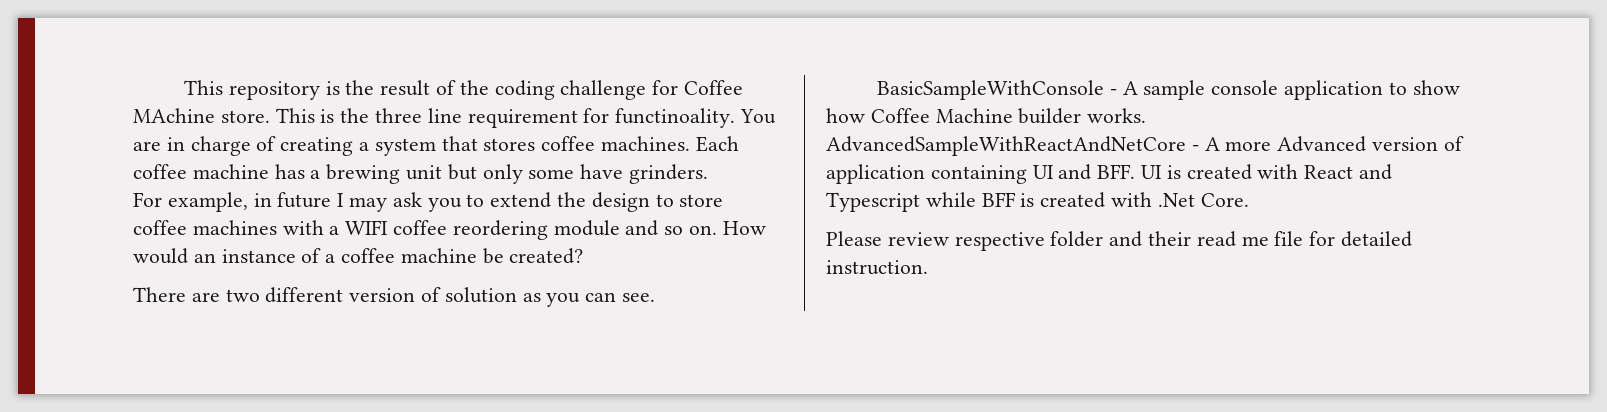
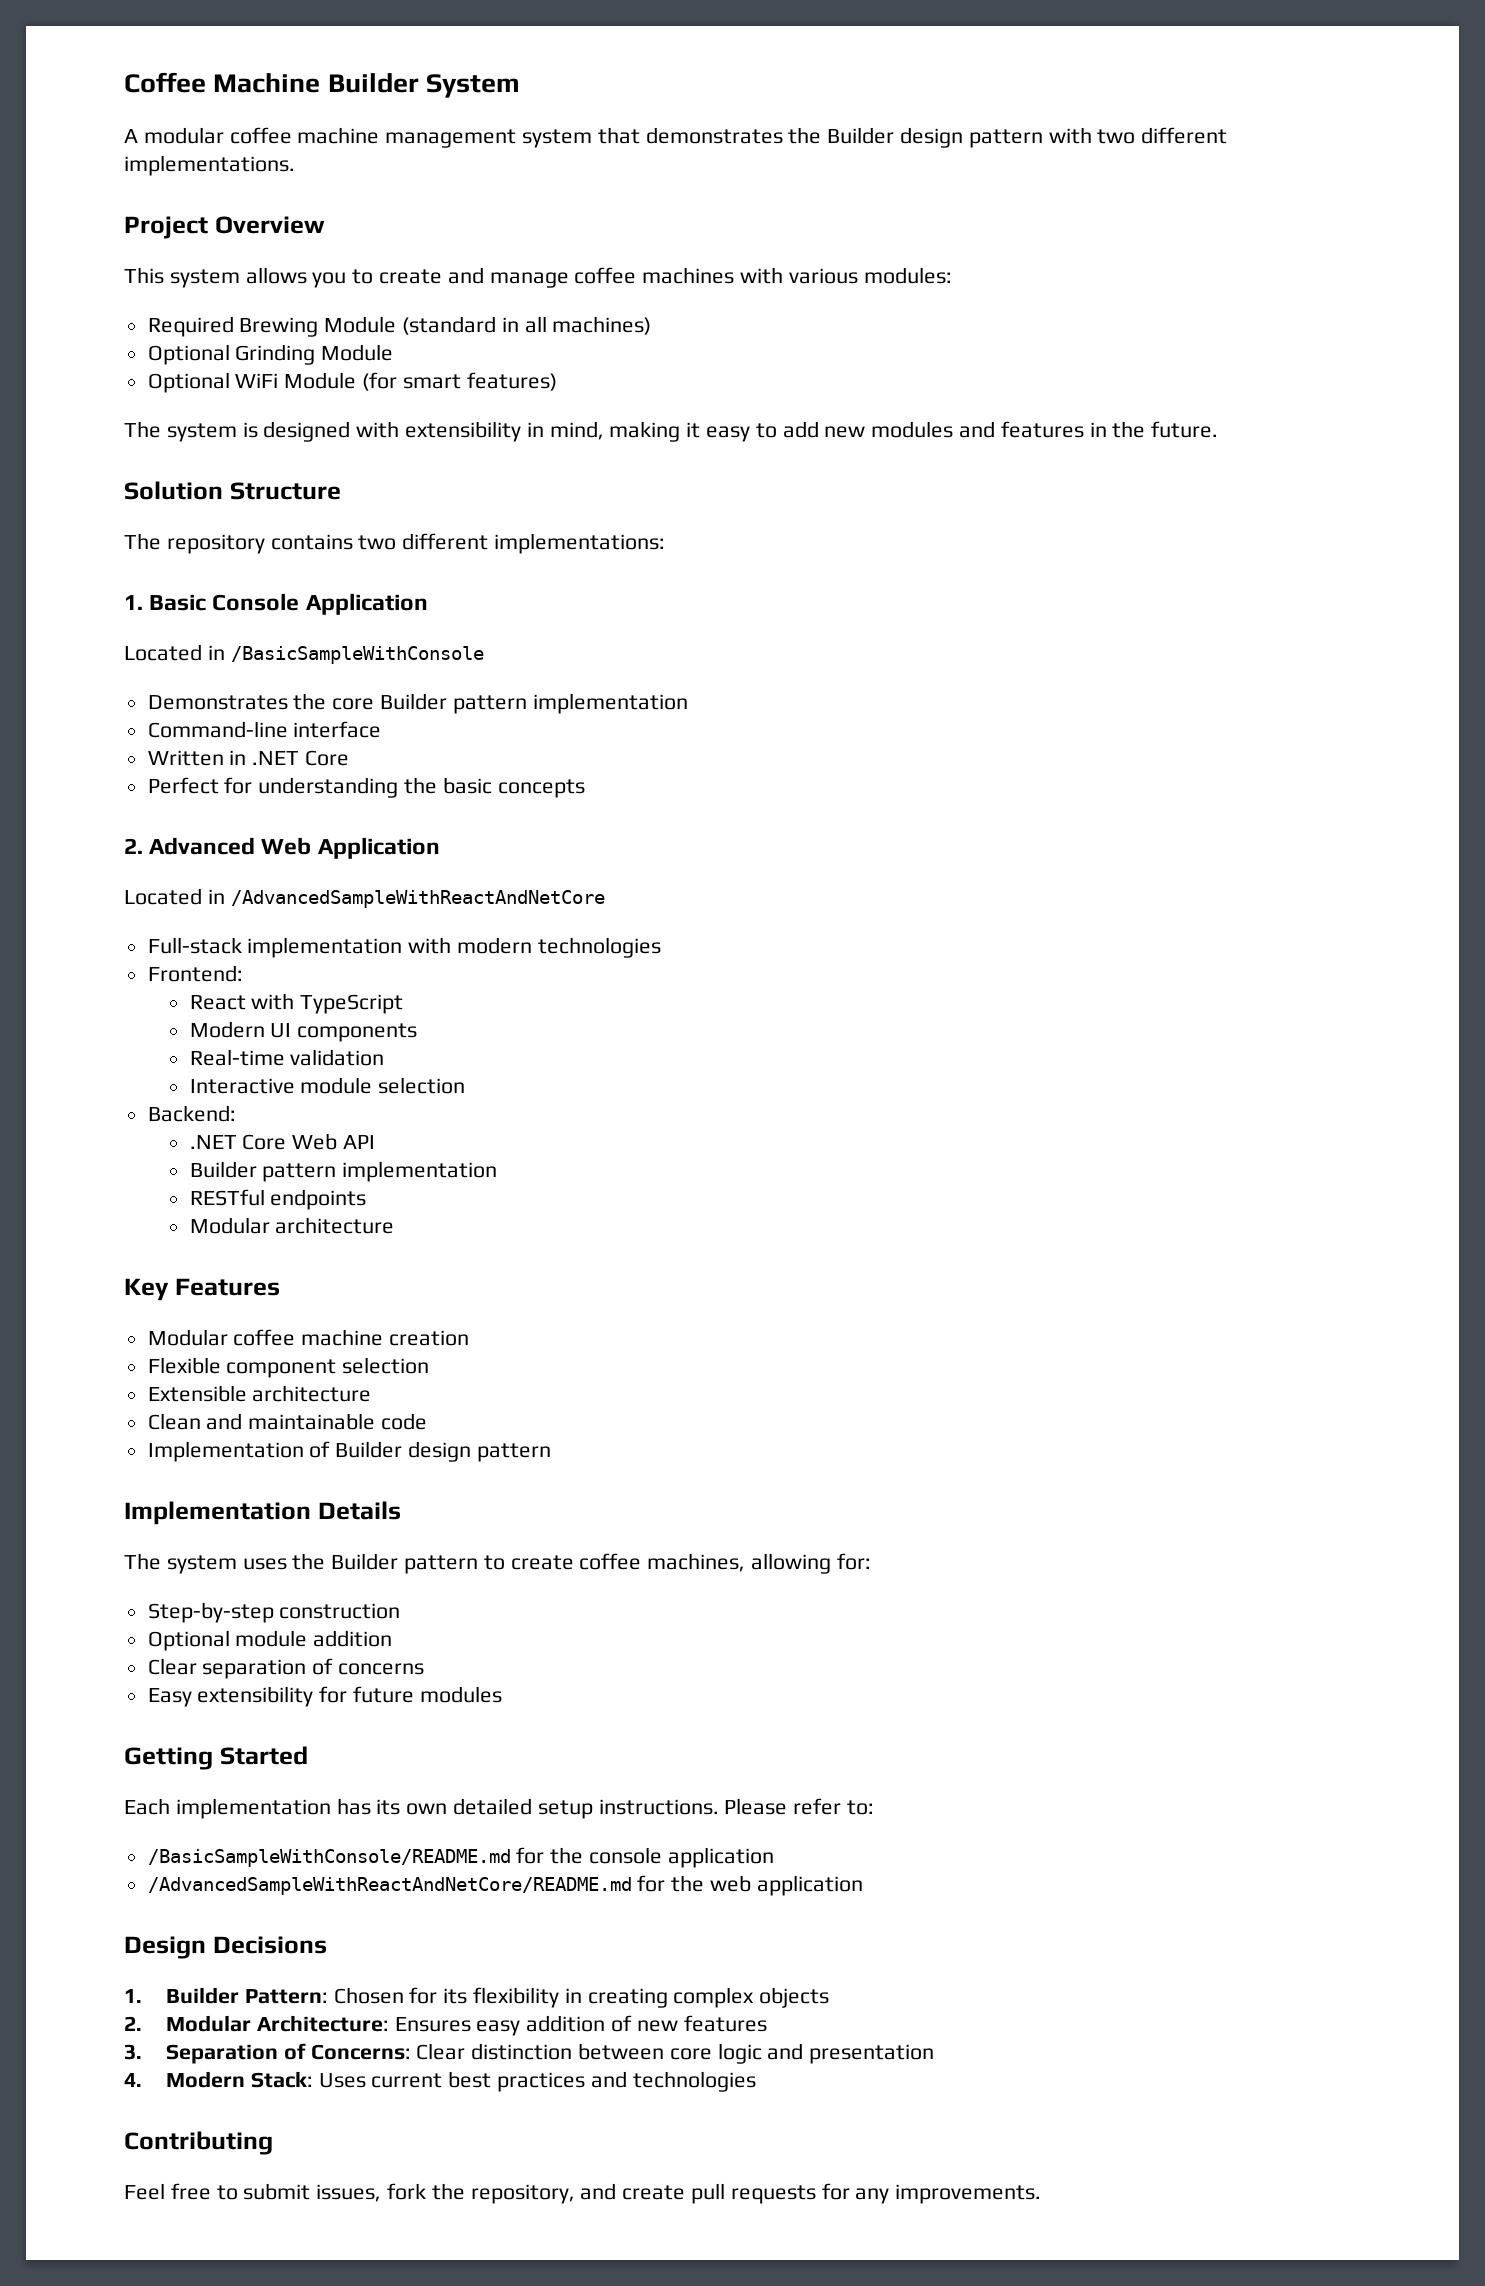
- This repository is the result of the coding challenge for Coffee MAchine store. This is the three line requirement for functinoality. You are in charge of creating a system that stores coffee machines. Each coffee machine has a brewing unit but only some have grinders.
- For example, in future I may ask you to extend the design to store coffee machines with a WIFI coffee reordering module and so on. How would an instance of a coffee machine be created?
- There are two different version of solution as you can see.
- BasicSampleWithConsole - A sample console application to show how Coffee Machine builder works. AdvancedSampleWithReactAndNetCore - A more Advanced version of application containing UI and BFF. UI is created with React and Typescript while BFF is created with .Net Core.
- Please review respective folder and their read me file for detailed instruction.
+ Coffee Machine Builder System
+ A modular coffee machine management system that demonstrates the Builder design pattern with two different implementations.
+ Project Overview
+ This system allows you to create and manage coffee machines with various modules:
+ Required Brewing Module (standard in all machines)
+ Optional Grinding Module
+ Optional WiFi Module (for smart features)
+ The system is designed with extensibility in mind, making it easy to add new modules and features in the future.
+ Solution Structure
+ The repository contains two different implementations:
+ 1. Basic Console Application
+ Located in /BasicSampleWithConsole
+ Demonstrates the core Builder pattern implementation
+ Command-line interface
+ Written in .NET Core
+ Perfect for understanding the basic concepts
+ 2. Advanced Web Application
+ Located in /AdvancedSampleWithReactAndNetCore
+ Full-stack implementation with modern technologies
+ Frontend:
+ React with TypeScript
+ Modern UI components
+ Real-time validation
+ Interactive module selection
+ Backend:
+ .NET Core Web API
+ Builder pattern implementation
+ RESTful endpoints
+ Modular architecture
+ Key Features
+ Modular coffee machine creation
+ Flexible component selection
+ Extensible architecture
+ Clean and maintainable code
+ Implementation of Builder design pattern
+ Implementation Details
+ The system uses the Builder pattern to create coffee machines, allowing for:
+ Step-by-step construction
+ Optional module addition
+ Clear separation of concerns
+ Easy extensibility for future modules
+ Getting Started
+ Each implementation has its own detailed setup instructions. Please refer to:
+ /BasicSampleWithConsole/README.md for the console application
+ /AdvancedSampleWithReactAndNetCore/README.md for the web application
+ Design Decisions
+ 1. Builder Pattern: Chosen for its flexibility in creating complex objects
+ 2. Modular Architecture: Ensures easy addition of new features
+ 3. Separation of Concerns: Clear distinction between core logic and presentation
+ 4. Modern Stack: Uses current best practices and technologies
+ Contributing
+ Feel free to submit issues, fork the repository, and create pull requests for any improvements.

